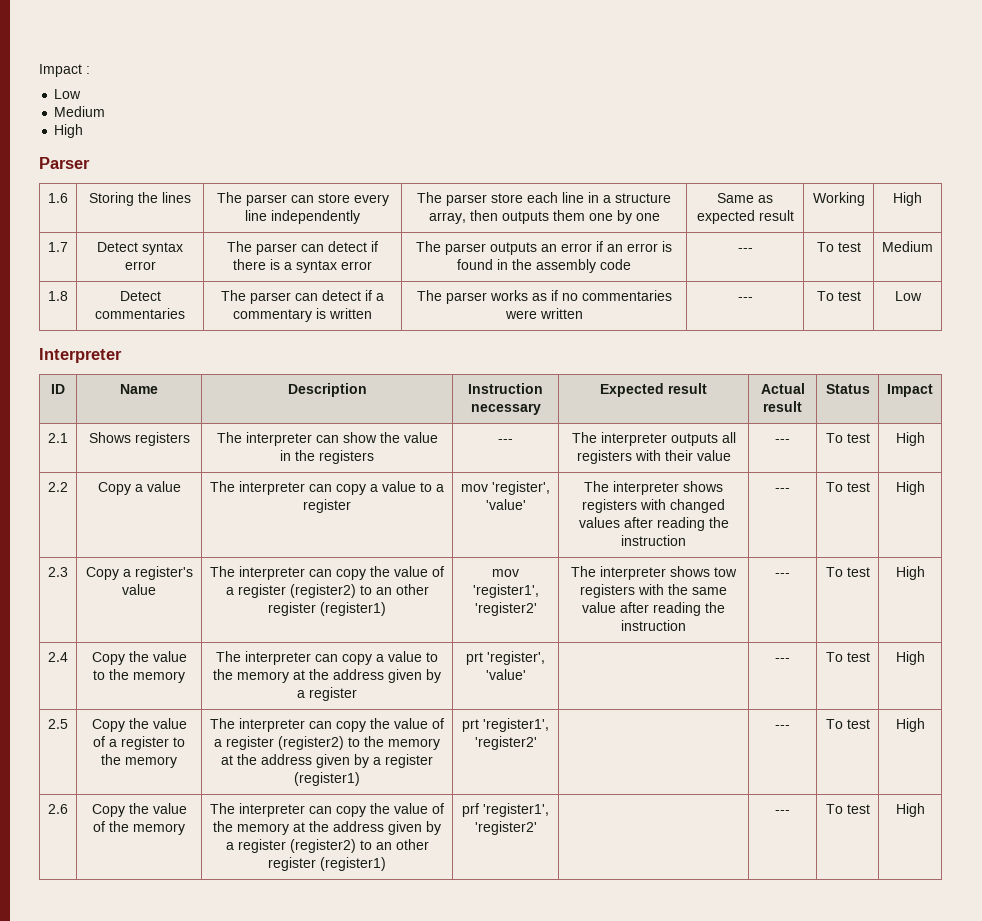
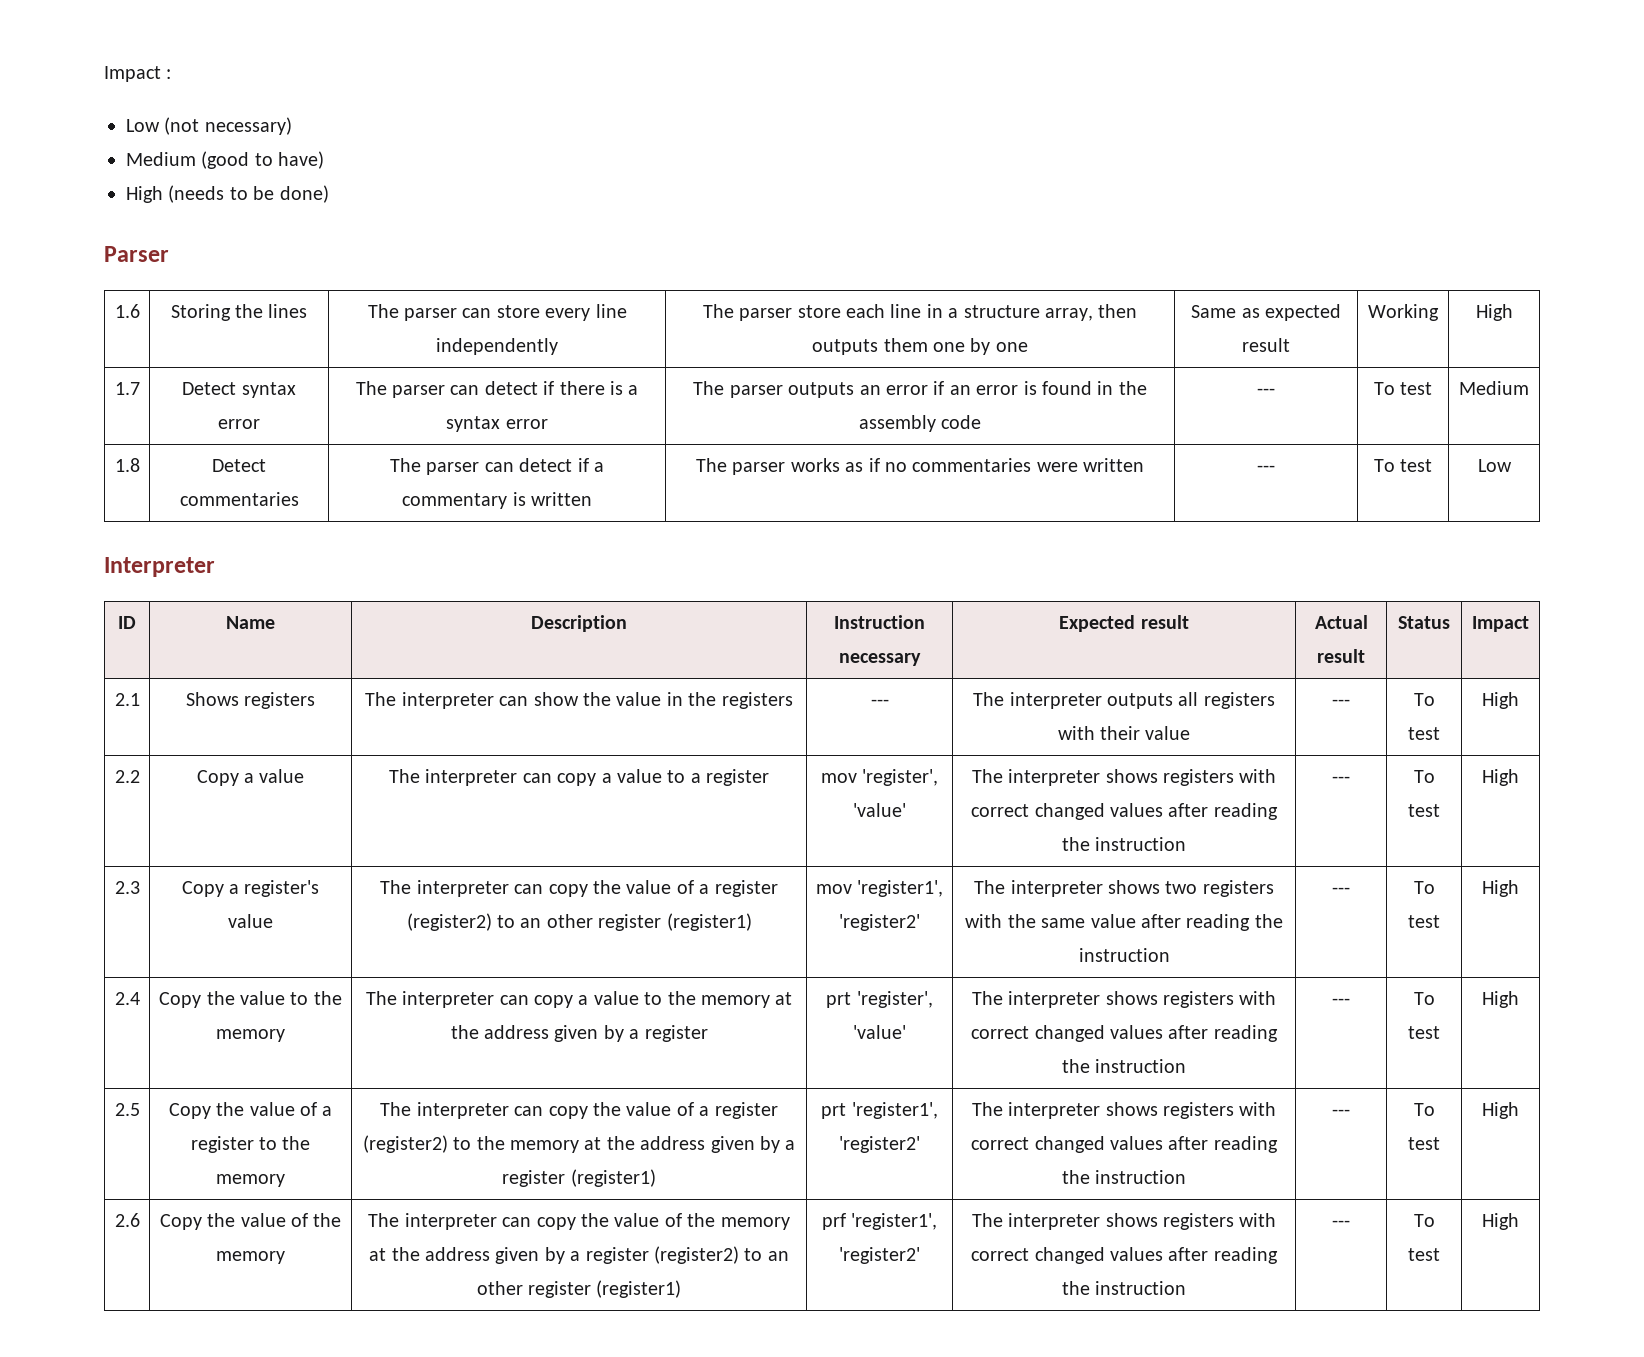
  Impact :
- Low
- Medium
- High
+ Low (not necessary)
+ Medium (good to have)
+ High (needs to be done)
- 2.2 | Copy a value | The interpreter can copy a value to a register | mov 'register', 'value' | The interpreter shows registers with changed values after reading the instruction | --- | To test | High
+ 2.2 | Copy a value | The interpreter can copy a value to a register | mov 'register', 'value' | The interpreter shows registers with correct changed values after reading the instruction | --- | To test | High
- 2.3 | Copy a register's value | The interpreter can copy the value of a register (register2) to an other register (register1) | mov 'register1', 'register2' | The interpreter shows tow registers with the same value after reading the instruction | --- | To test | High
+ 2.3 | Copy a register's value | The interpreter can copy the value of a register (register2) to an other register (register1) | mov 'register1', 'register2' | The interpreter shows two registers with the same value after reading the instruction | --- | To test | High
- prt 'register', 'value'
+ prt 'register', 'value' | The interpreter shows registers with correct changed values after reading the instruction
- prt 'register1', 'register2'
+ prt 'register1', 'register2' | The interpreter shows registers with correct changed values after reading the instruction
- prf 'register1', 'register2'
+ prf 'register1', 'register2' | The interpreter shows registers with correct changed values after reading the instruction

